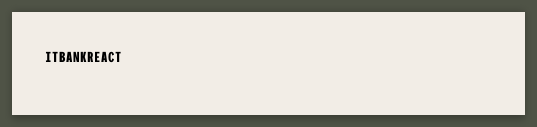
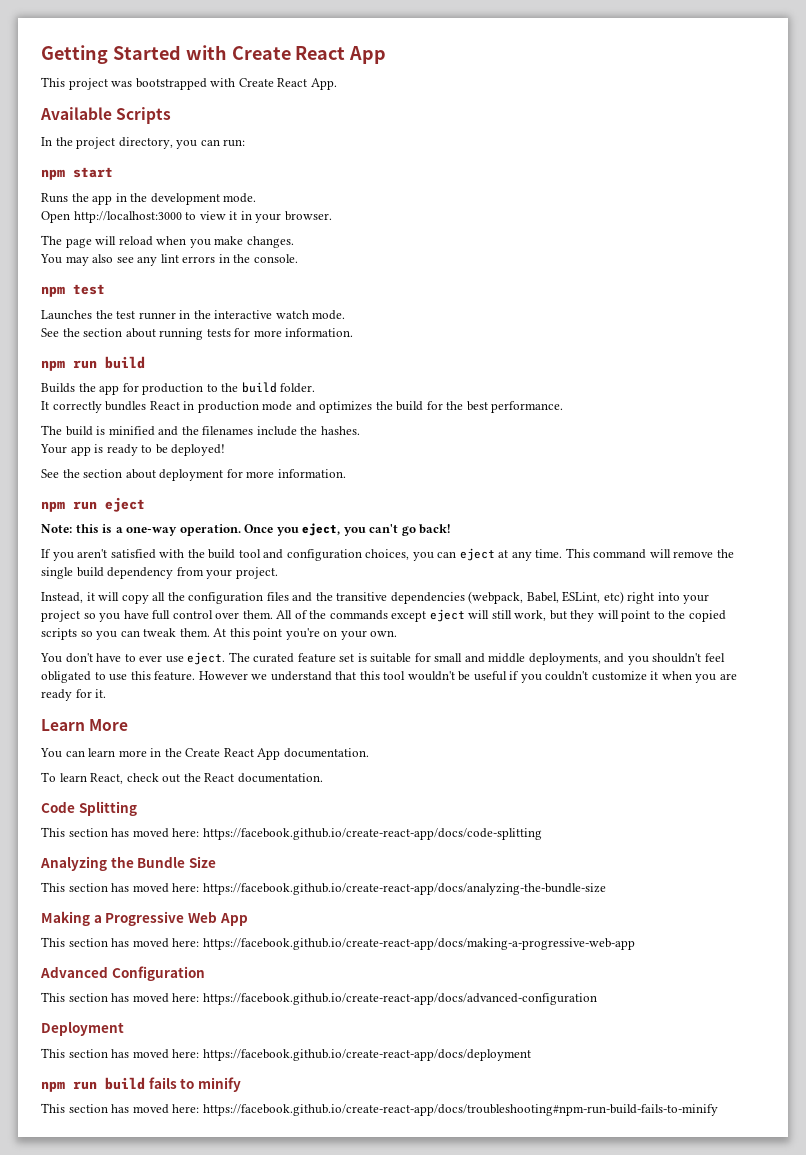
- ITBANKREACT
+ Getting Started with Create React App
+ This project was bootstrapped with Create React App.
+ Available Scripts
+ In the project directory, you can run:
+ npm start
+ Runs the app in the development mode.
+ Open http://localhost:3000 to view it in your browser.
+ The page will reload when you make changes.
+ You may also see any lint errors in the console.
+ npm test
+ Launches the test runner in the interactive watch mode.
+ See the section about running tests for more information.
+ npm run build
+ Builds the app for production to the build folder.
+ It correctly bundles React in production mode and optimizes the build for the best performance.
+ The build is minified and the filenames include the hashes.
+ Your app is ready to be deployed!
+ See the section about deployment for more information.
+ npm run eject
+ Note: this is a one-way operation. Once you eject, you can't go back!
+ If you aren't satisfied with the build tool and configuration choices, you can eject at any time. This command will remove the single build dependency from your project.
+ Instead, it will copy all the configuration files and the transitive dependencies (webpack, Babel, ESLint, etc) right into your project so you have full control over them. All of the commands except eject will still work, but they will point to the copied scripts so you can tweak them. At this point you're on your own.
+ You don't have to ever use eject. The curated feature set is suitable for small and middle deployments, and you shouldn't feel obligated to use this feature. However we understand that this tool wouldn't be useful if you couldn't customize it when you are ready for it.
+ Learn More
+ You can learn more in the Create React App documentation.
+ To learn React, check out the React documentation.
+ Code Splitting
+ This section has moved here: https://facebook.github.io/create-react-app/docs/code-splitting
+ Analyzing the Bundle Size
+ This section has moved here: https://facebook.github.io/create-react-app/docs/analyzing-the-bundle-size
+ Making a Progressive Web App
+ This section has moved here: https://facebook.github.io/create-react-app/docs/making-a-progressive-web-app
+ Advanced Configuration
+ This section has moved here: https://facebook.github.io/create-react-app/docs/advanced-configuration
+ Deployment
+ This section has moved here: https://facebook.github.io/create-react-app/docs/deployment
+ npm run build fails to minify
+ This section has moved here: https://facebook.github.io/create-react-app/docs/troubleshooting#npm-run-build-fails-to-minify

